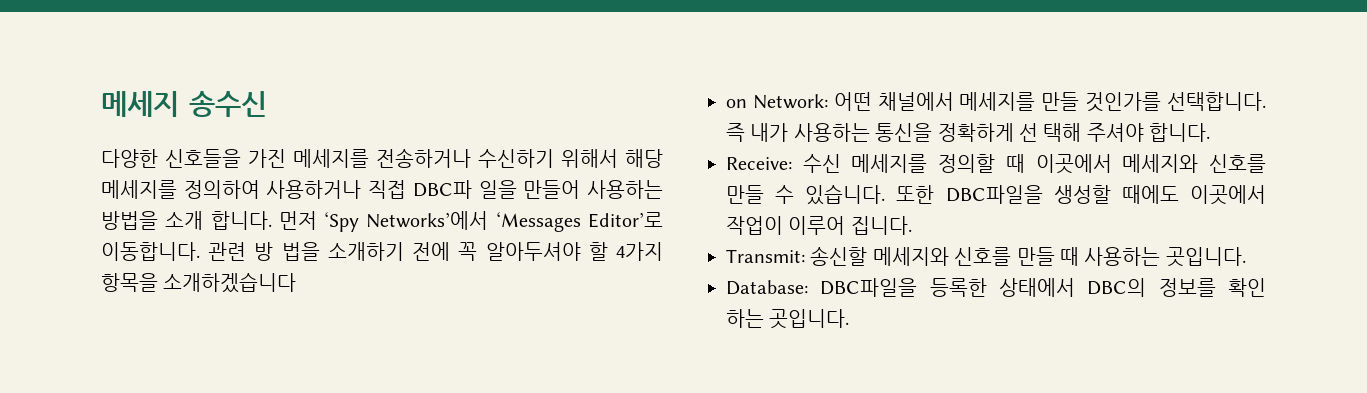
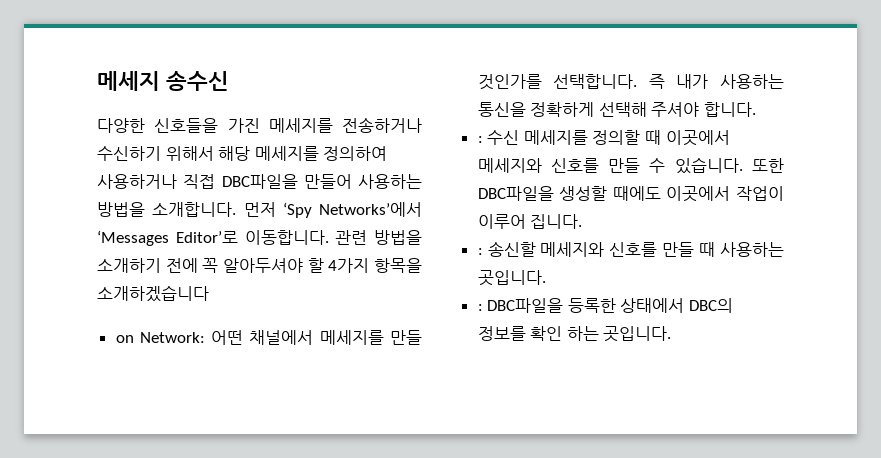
- 다양한 신호들을 가진 메세지를 전송하거나 수신하기 위해서 해당 메세지를 정의하여 사용하거나 직접 DBC파 일을 만들어 사용하는 방법을 소개 합니다.
+ 다양한 신호들을 가진 메세지를 전송하거나 수신하기 위해서 해당 메세지를 정의하여 사용하거나 직접 DBC파일을 만들어 사용하는 방법을 소개합니다.
- 관련 방 법을 소개하기 전에 꼭 알아두셔야 할 4가지 항목을 소개하겠습니다
+ 관련 방법을 소개하기 전에 꼭 알아두셔야 할 4가지 항목을 소개하겠습니다
- 즉 내가 사용하는 통신을 정확하게 선 택해 주셔야 합니다.
+ 즉 내가 사용하는 통신을 정확하게 선택해 주셔야 합니다.
- Receive: 수신 메세지를 정의할 때 이곳에서 메세지와 신호를 만들 수 있습니다.
+ : 수신 메세지를 정의할 때 이곳에서 메세지와 신호를 만들 수 있습니다.
- Transmit: 송신할 메세지와 신호를 만들 때 사용하는 곳입니다.
+ : 송신할 메세지와 신호를 만들 때 사용하는 곳입니다.
- Database: DBC파일을 등록한 상태에서 DBC의 정보를 확인 하는 곳입니다.
+ : DBC파일을 등록한 상태에서 DBC의 정보를 확인 하는 곳입니다.

